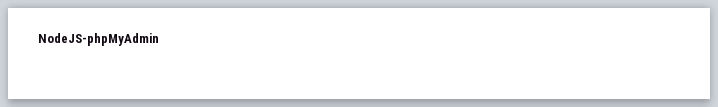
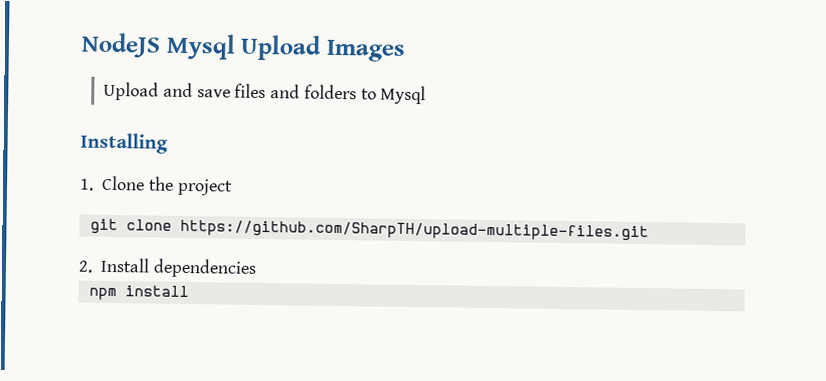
- NodeJS-phpMyAdmin
+ NodeJS Mysql Upload Images
+ Upload and save files and folders to Mysql
+ Installing
+ 1. Clone the project
+ git clone https://github.com/SharpTH/upload-multiple-files.git
+ 2. Install dependencies
+ npm install

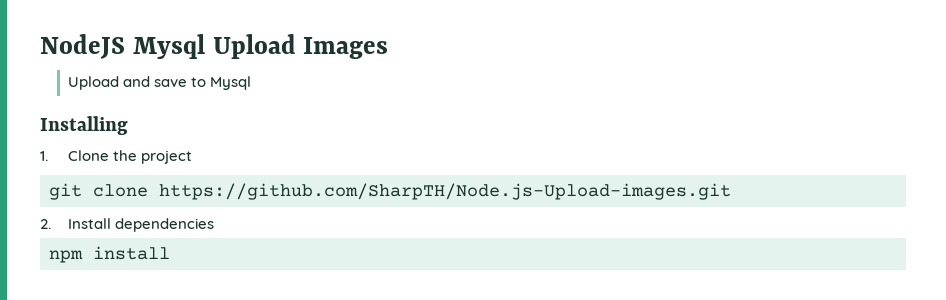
- Upload and save files and folders to Mysql
+ Upload and save to Mysql
- git clone https://github.com/SharpTH/upload-multiple-files.git
+ git clone https://github.com/SharpTH/Node.js-Upload-images.git

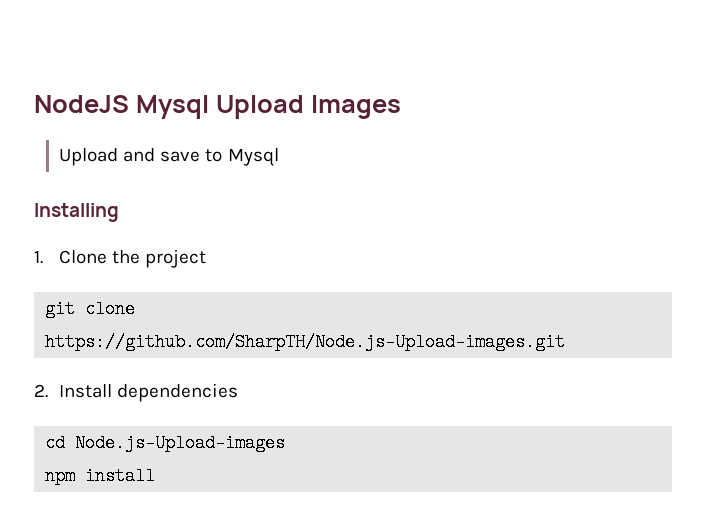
+ cd Node.js-Upload-images

